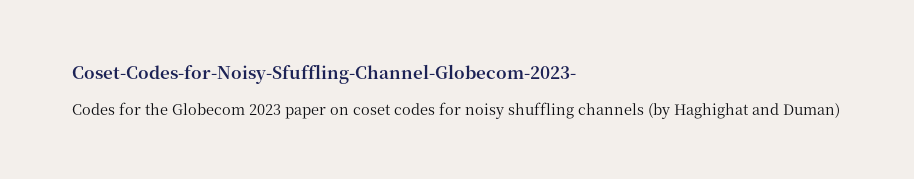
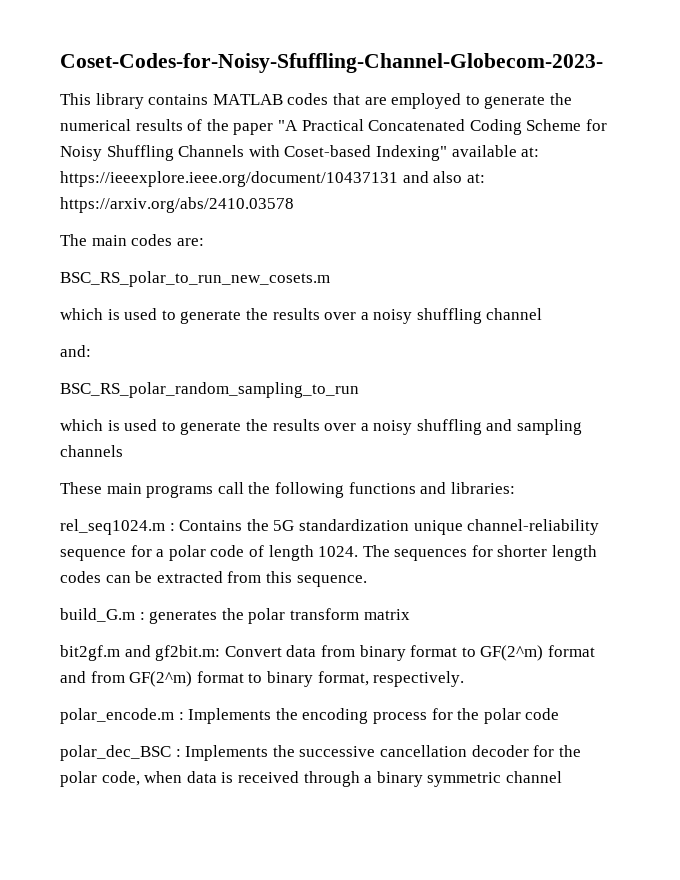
- Codes for the Globecom 2023 paper on coset codes for noisy shuffling channels (by Haghighat and Duman)
+ This library contains MATLAB codes that are employed to generate the numerical results of the paper "A Practical Concatenated Coding Scheme for Noisy Shuffling Channels with Coset-based Indexing" available at: https://ieeexplore.ieee.org/document/10437131 and also at: https://arxiv.org/abs/2410.03578
+ The main codes are:
+ BSC_RS_polar_to_run_new_cosets.m
+ which is used to generate the results over a noisy shuffling channel
+ and:
+ BSC_RS_polar_random_sampling_to_run
+ which is used to generate the results over a noisy shuffling and sampling channels
+ These main programs call the following functions and libraries:
+ rel_seq1024.m : Contains the 5G standardization unique channel-reliability sequence for a polar code of length 1024. The sequences for shorter length codes can be extracted from this sequence.
+ build_G.m : generates the polar transform matrix
+ bit2gf.m and gf2bit.m: Convert data from binary format to GF(2^m) format and from GF(2^m) format to binary format, respectively.
+ polar_encode.m : Implements the encoding process for the polar code
+ polar_dec_BSC : Implements the successive cancellation decoder for the polar code, when data is received through a binary symmetric channel

